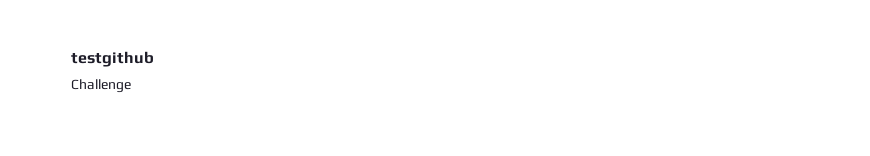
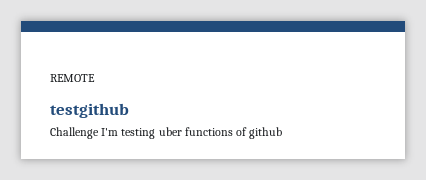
+ REMOTE
- Challenge
+ Challenge I'm testing uber functions of github

